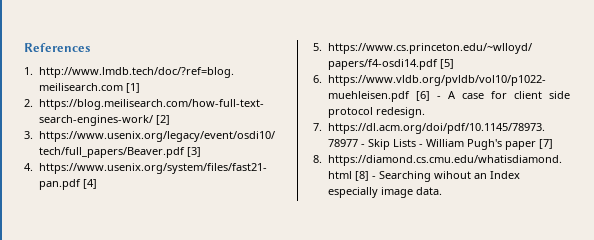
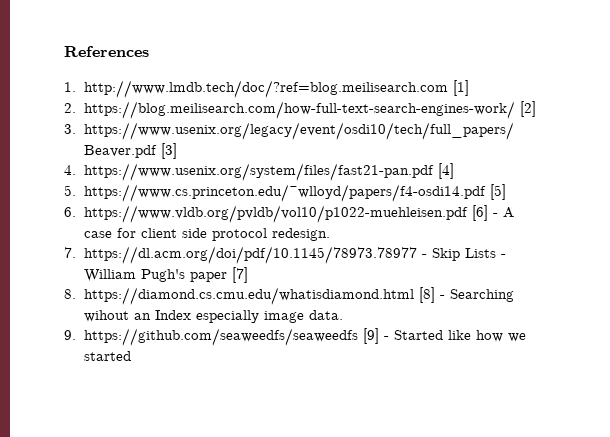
+ 9. https://github.com/seaweedfs/seaweedfs [9] - Started like how we started

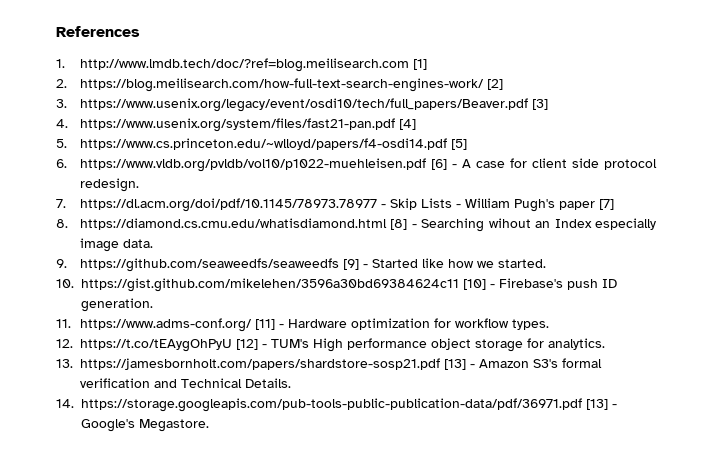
- 9. https://github.com/seaweedfs/seaweedfs [9] - Started like how we started
+ 9. https://github.com/seaweedfs/seaweedfs [9] - Started like how we started.
+ 10. https://gist.github.com/mikelehen/3596a30bd69384624c11 [10] - Firebase's push ID generation.
+ 11. https://www.adms-conf.org/ [11] - Hardware optimization for workflow types.
+ 12. https://t.co/tEAygOhPyU [12] - TUM's High performance object storage for analytics.
+ 13. https://jamesbornholt.com/papers/shardstore-sosp21.pdf [13] - Amazon S3's formal verification and Technical Details.
+ 14. https://storage.googleapis.com/pub-tools-public-publication-data/pdf/36971.pdf [13] - Google's Megastore.

